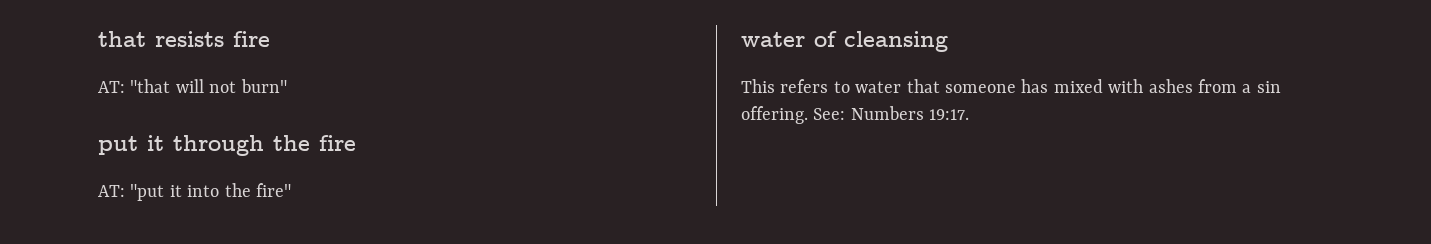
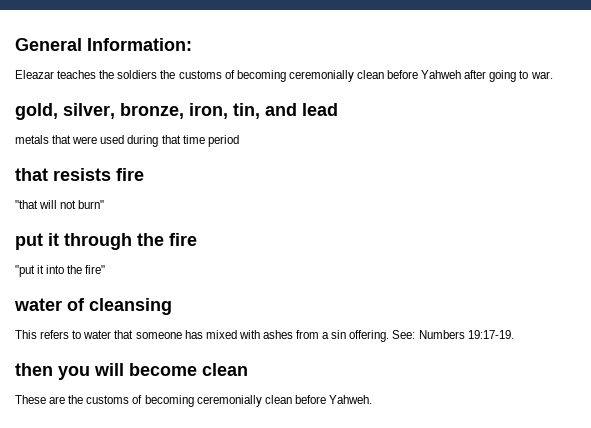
+ General Information:
+ Eleazar teaches the soldiers the customs of becoming ceremonially clean before Yahweh after going to war.
+ gold, silver, bronze, iron, tin, and lead
+ metals that were used during that time period
- AT: "that will not burn"
+ "that will not burn"
- AT: "put it into the fire"
+ "put it into the fire"
- See: Numbers 19:17.
+ See: Numbers 19:17-19.
+ then you will become clean
+ These are the customs of becoming ceremonially clean before Yahweh.

